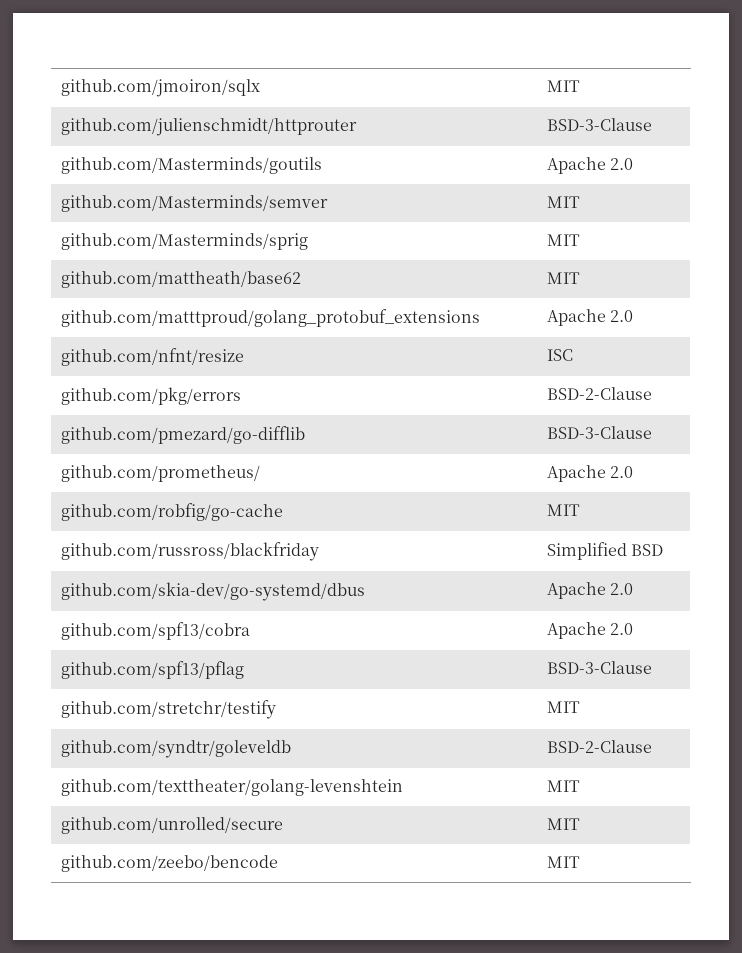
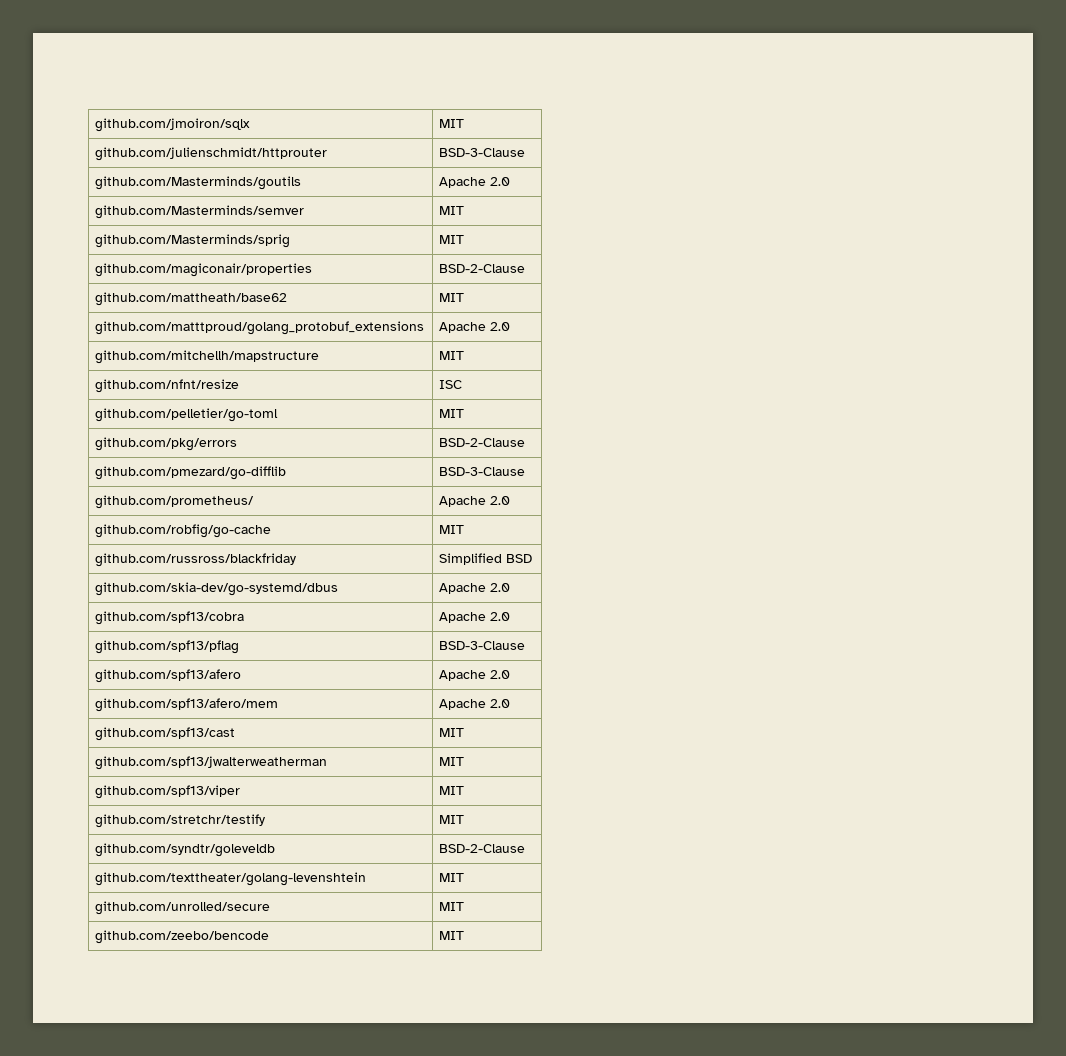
+ github.com/magiconair/properties | BSD-2-Clause
+ github.com/mitchellh/mapstructure | MIT
+ github.com/pelletier/go-toml | MIT
+ github.com/spf13/afero | Apache 2.0
+ github.com/spf13/afero/mem | Apache 2.0
+ github.com/spf13/cast | MIT
+ github.com/spf13/jwalterweatherman | MIT
+ github.com/spf13/viper | MIT

